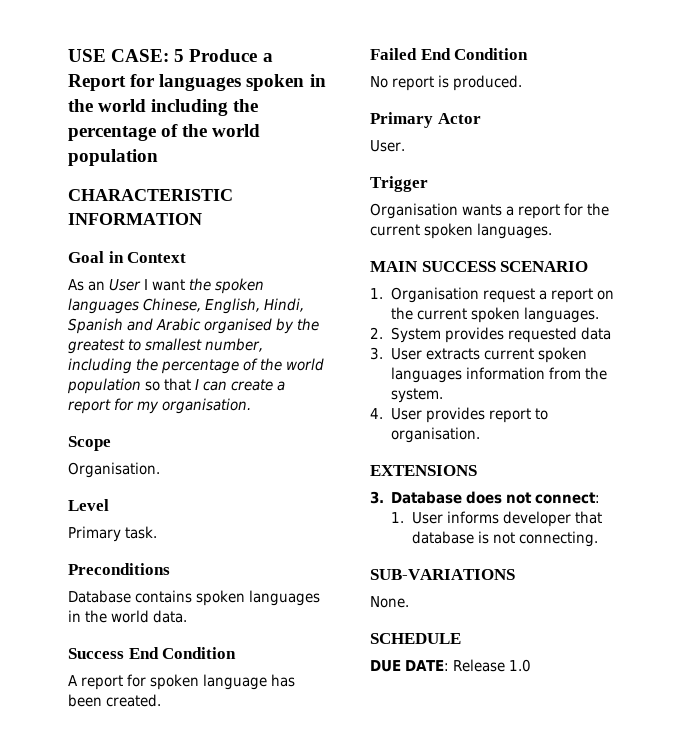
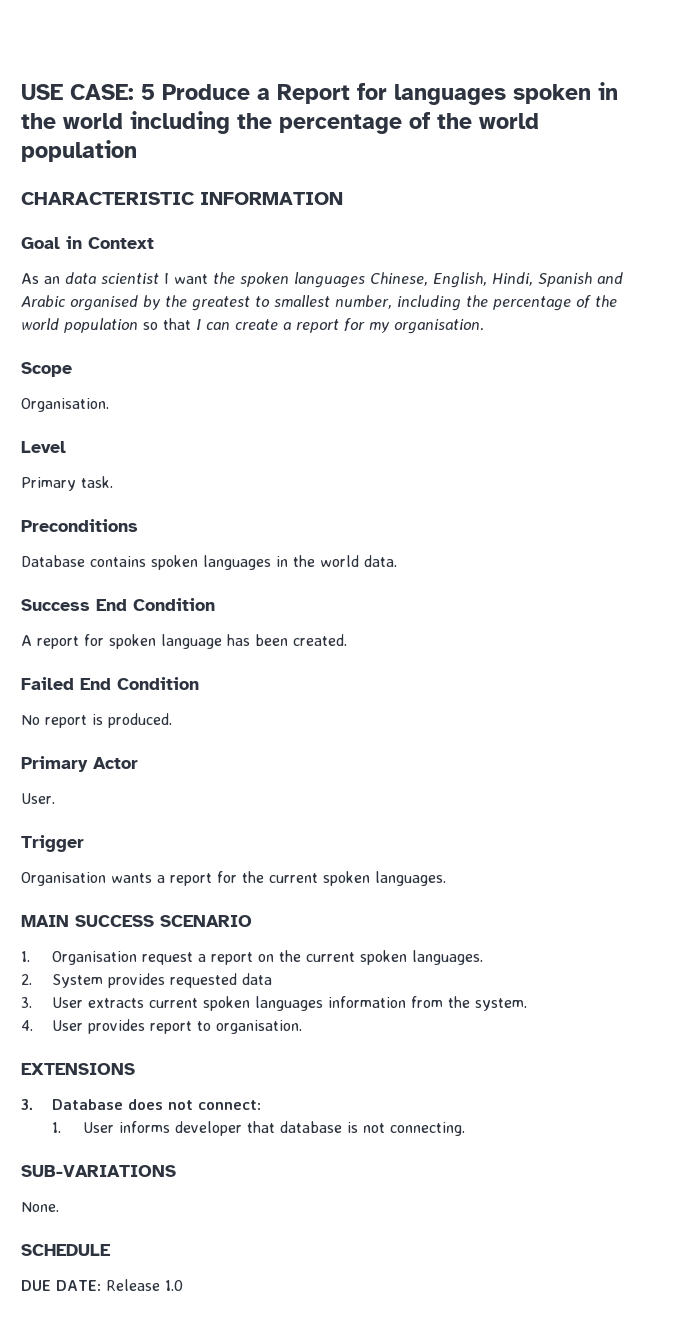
- As an User I want the spoken languages Chinese, English, Hindi, Spanish and Arabic organised by the greatest to smallest number, including the percentage of the world population so that I can create a report for my organisation.
+ As an data scientist I want the spoken languages Chinese, English, Hindi, Spanish and Arabic organised by the greatest to smallest number, including the percentage of the world population so that I can create a report for my organisation.

